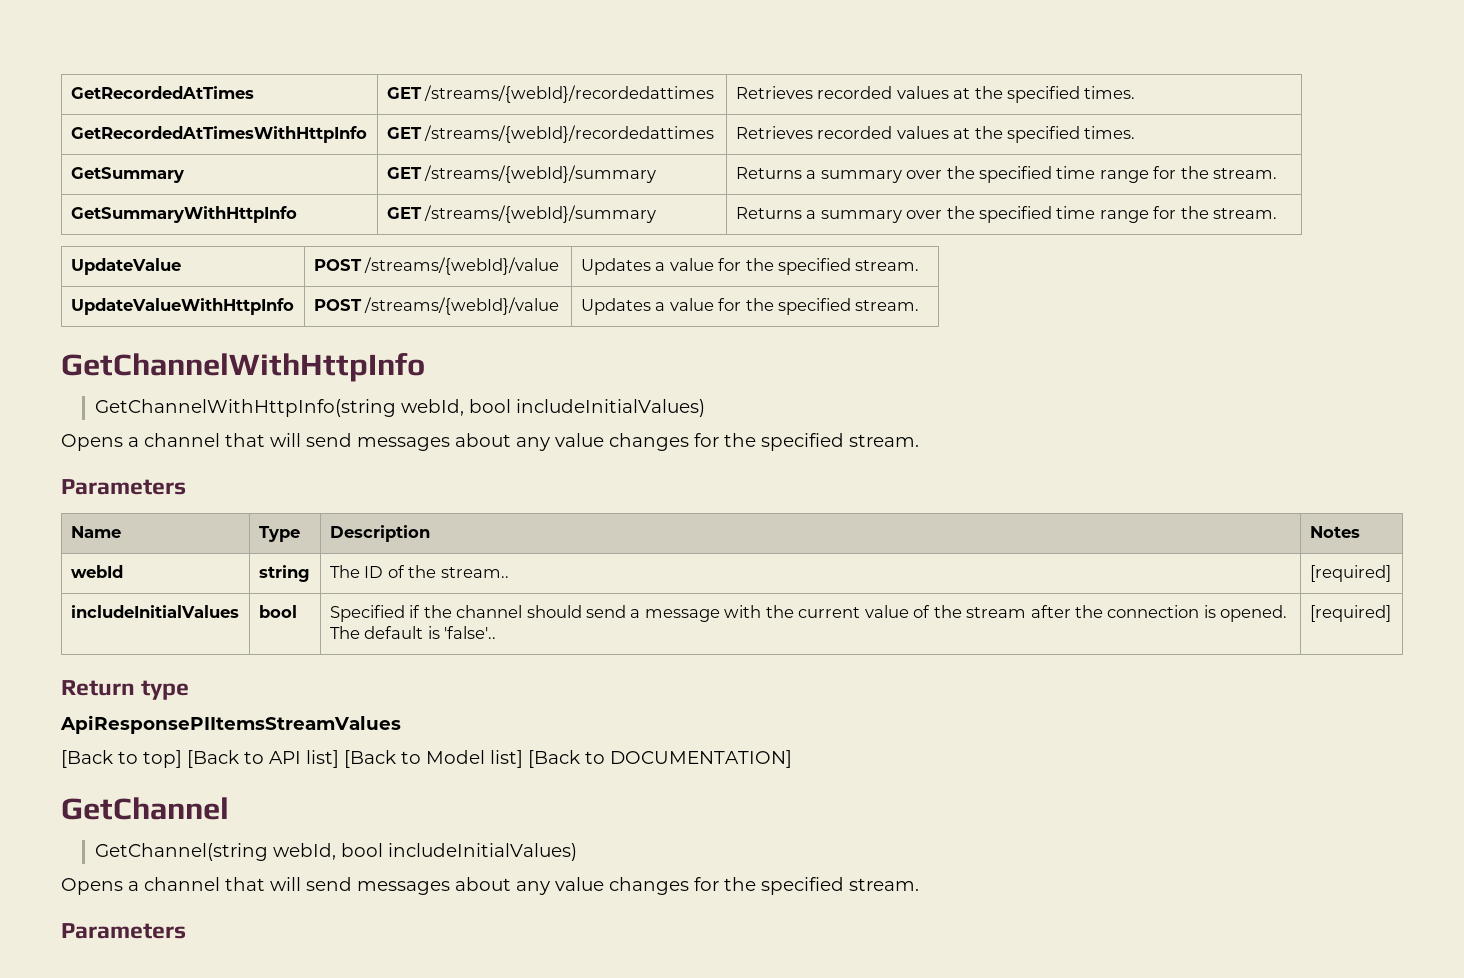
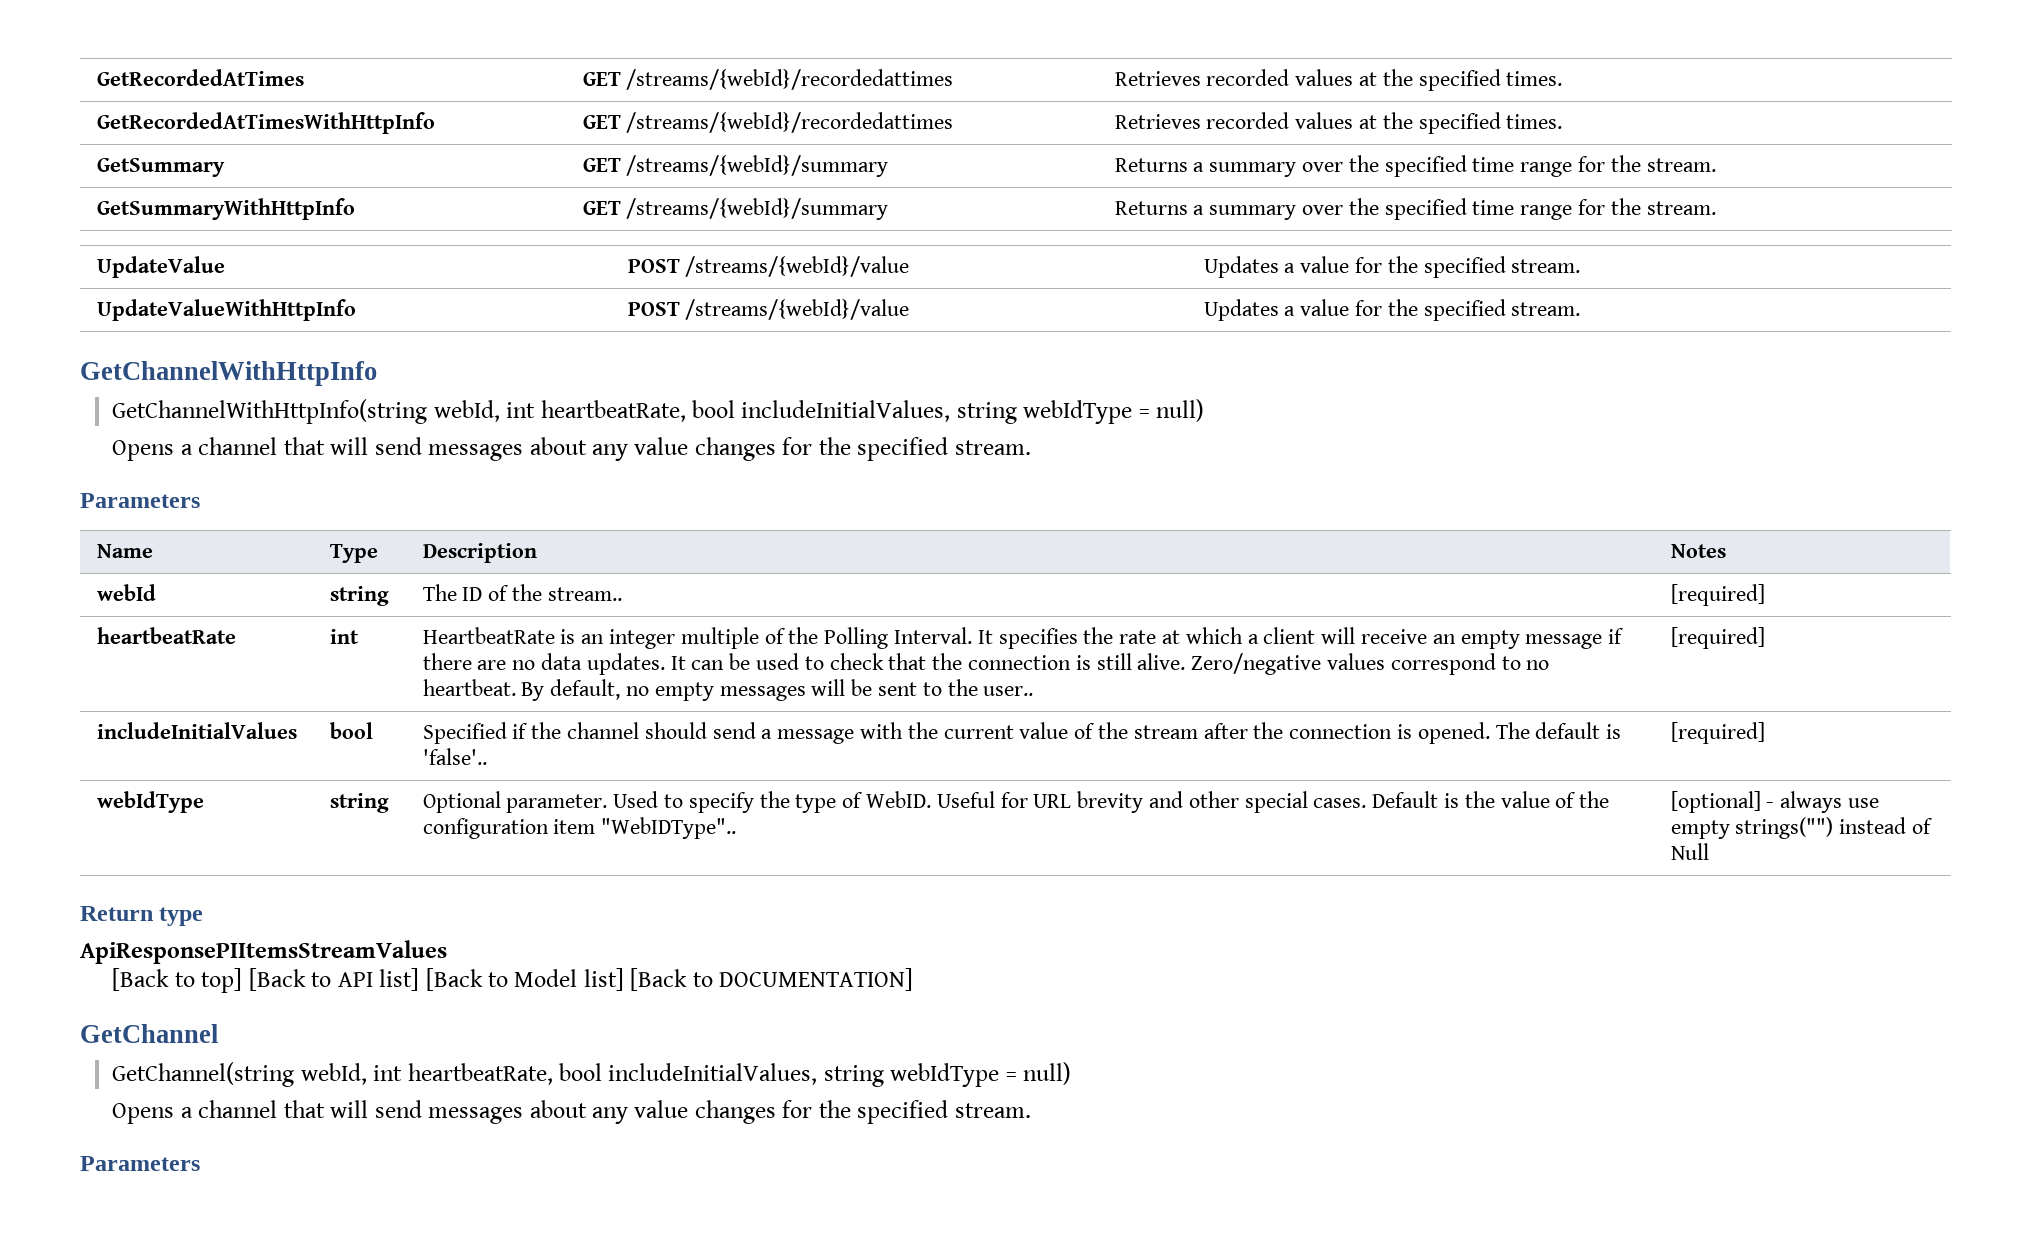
- GetChannelWithHttpInfo(string webId, bool includeInitialValues)
+ GetChannelWithHttpInfo(string webId, int heartbeatRate, bool includeInitialValues, string webIdType = null)
+ heartbeatRate | int | HeartbeatRate is an integer multiple of the Polling Interval. It specifies the rate at which a client will receive an empty message if there are no data updates. It can be used to check that the connection is still alive. Zero/negative values correspond to no heartbeat. By default, no empty messages will be sent to the user.. | [required]
+ webIdType | string | Optional parameter. Used to specify the type of WebID. Useful for URL brevity and other special cases. Default is the value of the configuration item "WebIDType".. | [optional] - always use empty strings("") instead of Null
- GetChannel(string webId, bool includeInitialValues)
+ GetChannel(string webId, int heartbeatRate, bool includeInitialValues, string webIdType = null)

